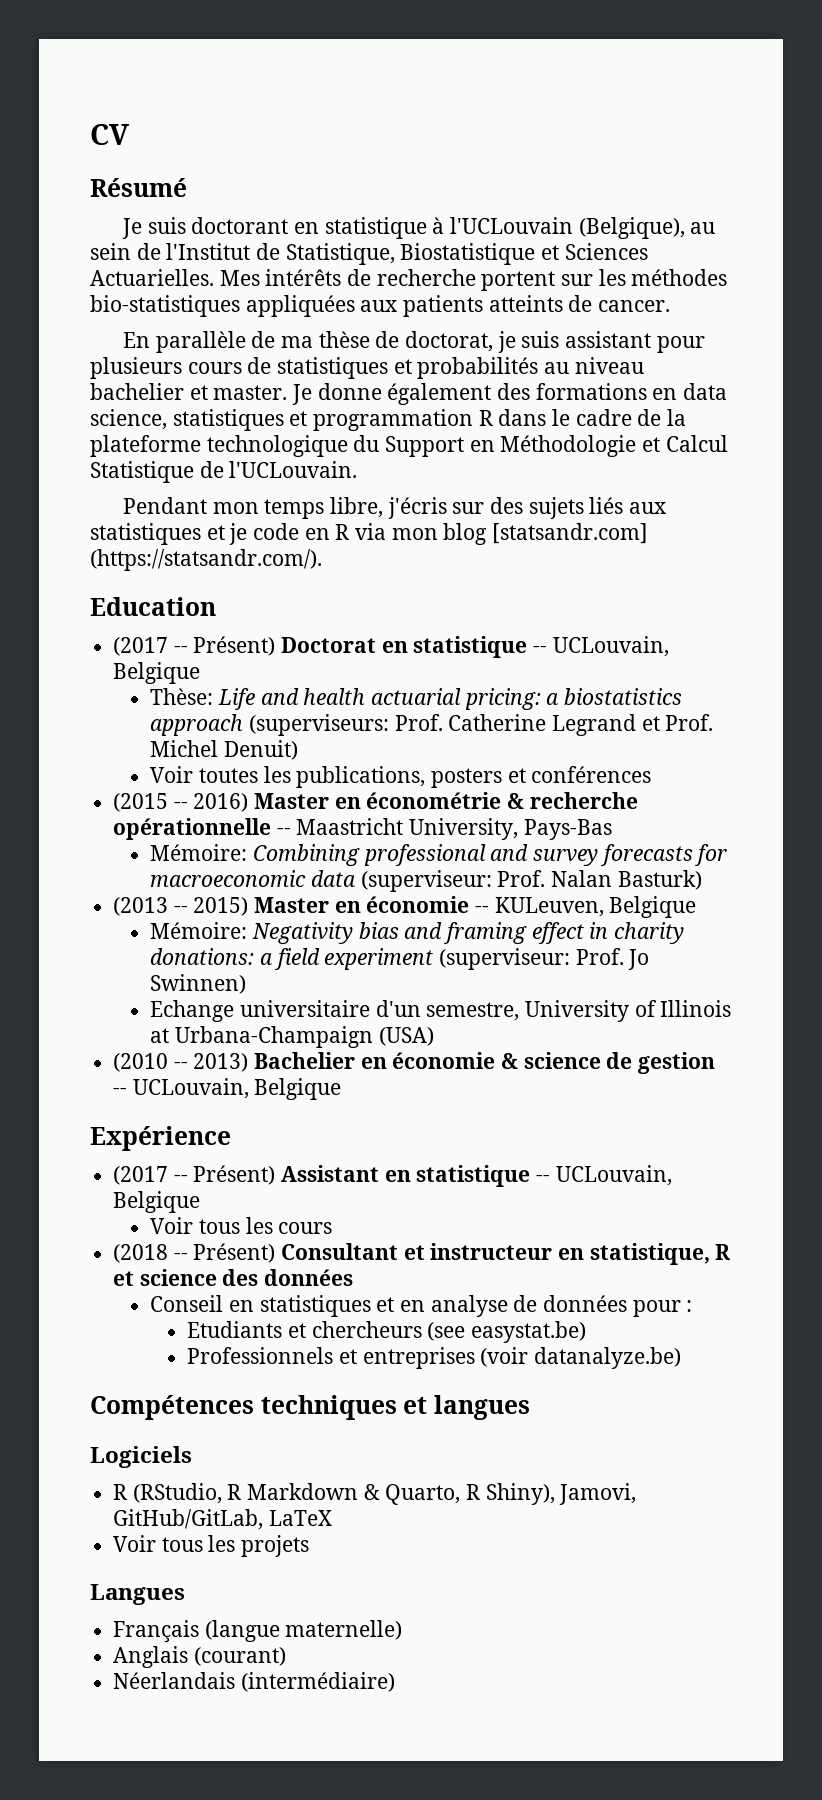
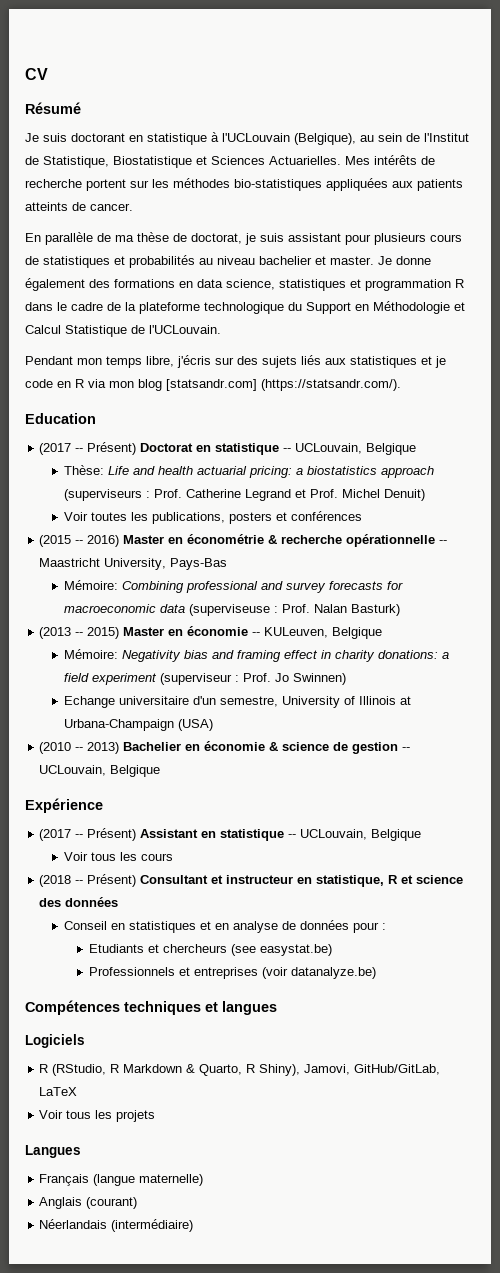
- Thèse: Life and health actuarial pricing: a biostatistics approach (superviseurs: Prof. Catherine Legrand et Prof. Michel Denuit)
+ Thèse: Life and health actuarial pricing: a biostatistics approach (superviseurs : Prof. Catherine Legrand et Prof. Michel Denuit)
- Mémoire: Combining professional and survey forecasts for macroeconomic data (superviseur: Prof. Nalan Basturk)
+ Mémoire: Combining professional and survey forecasts for macroeconomic data (superviseuse : Prof. Nalan Basturk)
- Mémoire: Negativity bias and framing effect in charity donations: a field experiment (superviseur: Prof. Jo Swinnen)
+ Mémoire: Negativity bias and framing effect in charity donations: a field experiment (superviseur : Prof. Jo Swinnen)

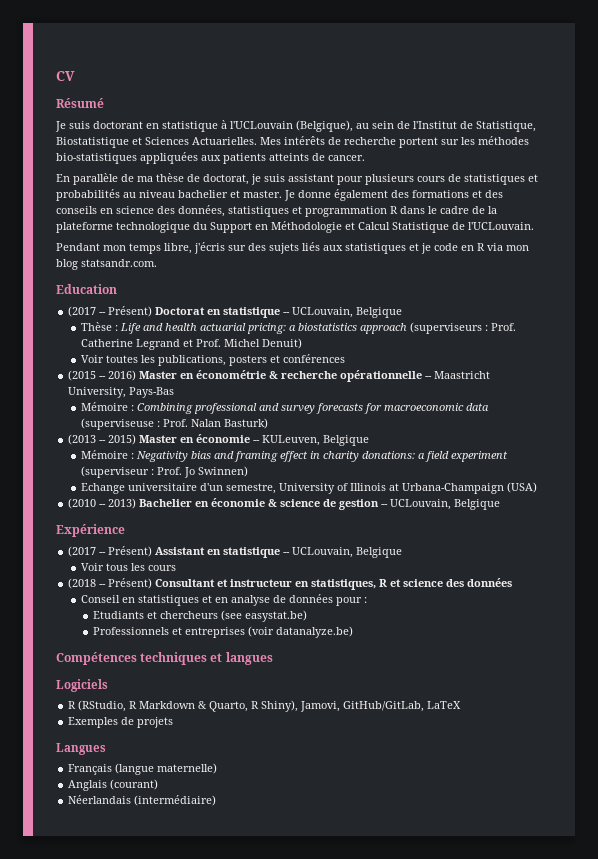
- Je donne également des formations en data science, statistiques et programmation R dans le cadre de la plateforme technologique du Support en Méthodologie et Calcul Statistique de l'UCLouvain.
+ Je donne également des formations et des conseils en science des données, statistiques et programmation R dans le cadre de la plateforme technologique du Support en Méthodologie et Calcul Statistique de l'UCLouvain.
- Pendant mon temps libre, j'écris sur des sujets liés aux statistiques et je code en R via mon blog [statsandr.com] (https://statsandr.com/).
+ Pendant mon temps libre, j'écris sur des sujets liés aux statistiques et je code en R via mon blog statsandr.com.
- Thèse: Life and health actuarial pricing: a biostatistics approach (superviseurs : Prof. Catherine Legrand et Prof. Michel Denuit)
+ Thèse : Life and health actuarial pricing: a biostatistics approach (superviseurs : Prof. Catherine Legrand et Prof. Michel Denuit)
- Mémoire: Combining professional and survey forecasts for macroeconomic data (superviseuse : Prof. Nalan Basturk)
+ Mémoire : Combining professional and survey forecasts for macroeconomic data (superviseuse : Prof. Nalan Basturk)
- Mémoire: Negativity bias and framing effect in charity donations: a field experiment (superviseur : Prof. Jo Swinnen)
+ Mémoire : Negativity bias and framing effect in charity donations: a field experiment (superviseur : Prof. Jo Swinnen)
- (2018 -- Présent) Consultant et instructeur en statistique, R et science des données
+ (2018 -- Présent) Consultant et instructeur en statistiques, R et science des données
- Voir tous les projets
+ Exemples de projets

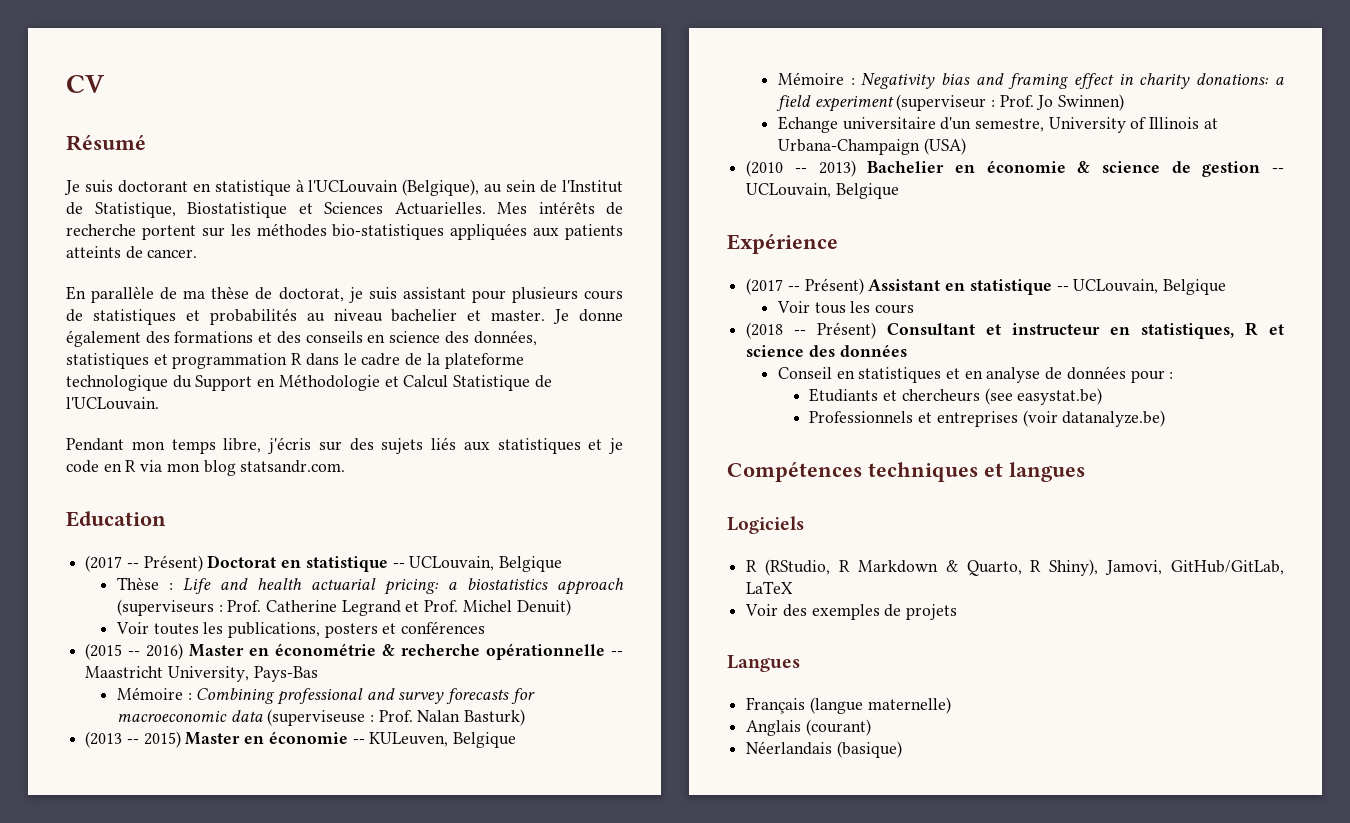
- Exemples de projets
+ Voir des exemples de projets
- Néerlandais (intermédiaire)
+ Néerlandais (basique)

